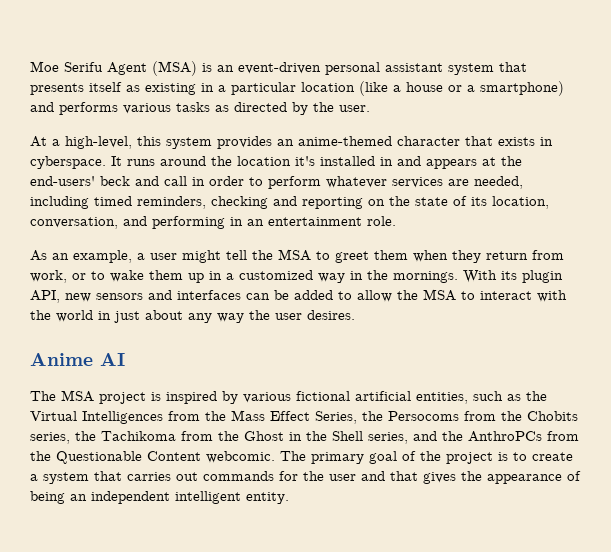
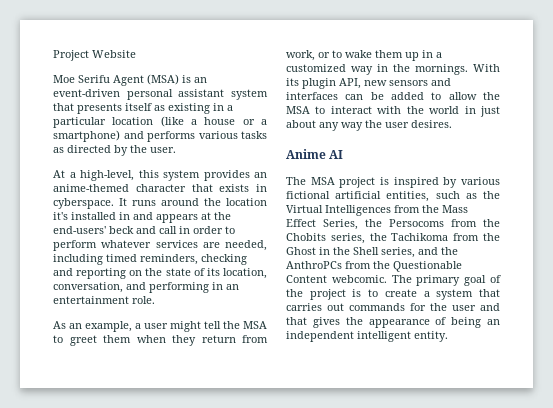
+ Project Website

